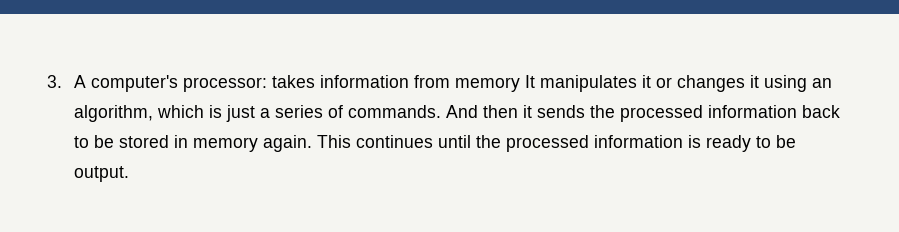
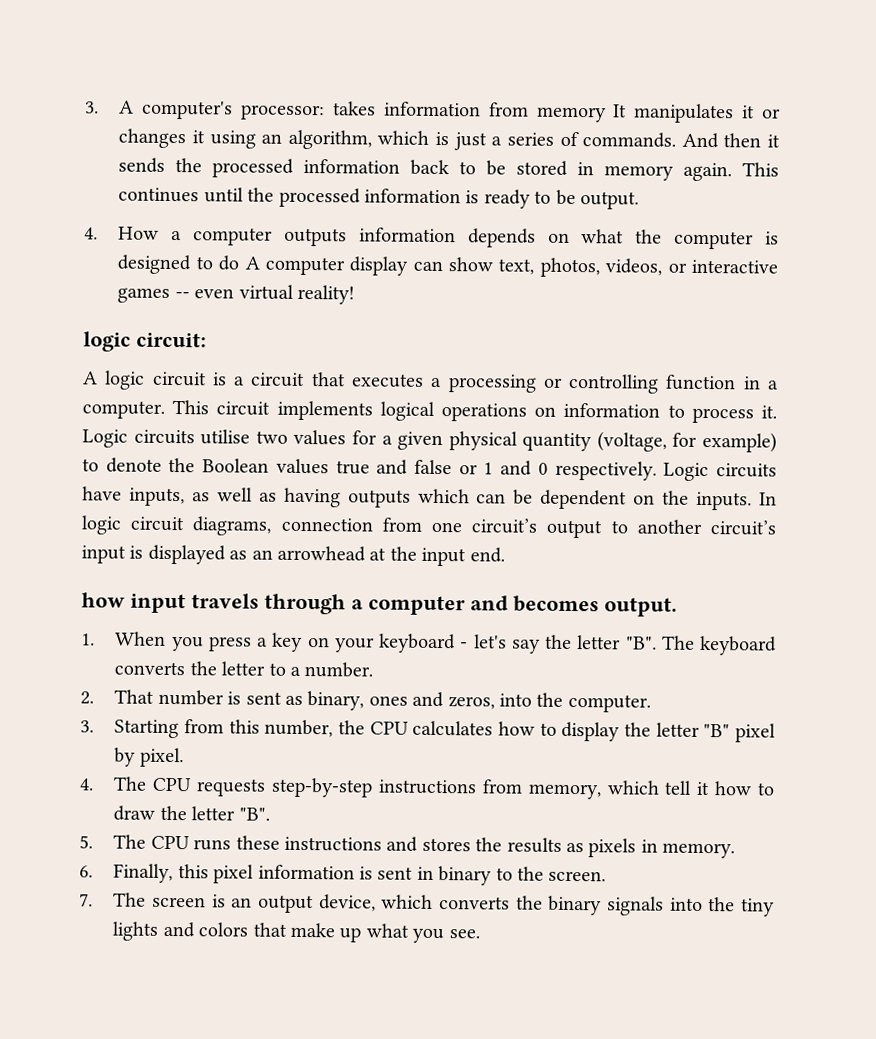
+ 4. How a computer outputs information depends on what the computer is designed to do A computer display can show text, photos, videos, or interactive games -- even virtual reality!
+ logic circuit:
+ A logic circuit is a circuit that executes a processing or controlling function in a computer. This circuit implements logical operations on information to process it. Logic circuits utilise two values for a given physical quantity (voltage, for example) to denote the Boolean values true and false or 1 and 0 respectively. Logic circuits have inputs, as well as having outputs which can be dependent on the inputs. In logic circuit diagrams, connection from one circuit’s output to another circuit’s input is displayed as an arrowhead at the input end.
+ how input travels through a computer and becomes output.
+ 1. When you press a key on your keyboard - let's say the letter "B". The keyboard converts the letter to a number.
+ 2. That number is sent as binary, ones and zeros, into the computer.
+ 3. Starting from this number, the CPU calculates how to display the letter "B" pixel by pixel.
+ 4. The CPU requests step-by-step instructions from memory, which tell it how to draw the letter "B".
+ 5. The CPU runs these instructions and stores the results as pixels in memory.
+ 6. Finally, this pixel information is sent in binary to the screen.
+ 7. The screen is an output device, which converts the binary signals into the tiny lights and colors that make up what you see.

